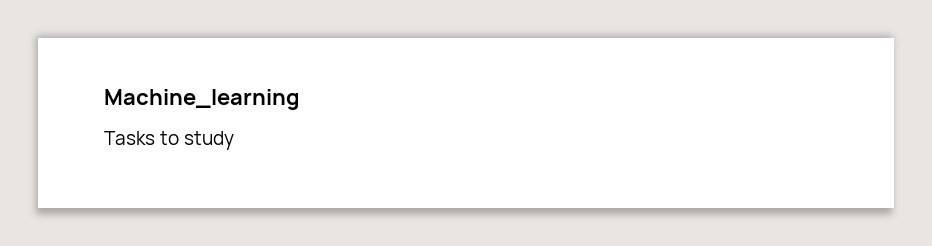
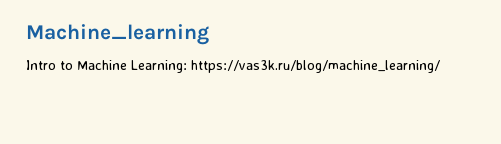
- Tasks to study
+ Intro to Machine Learning: https://vas3k.ru/blog/machine_learning/

